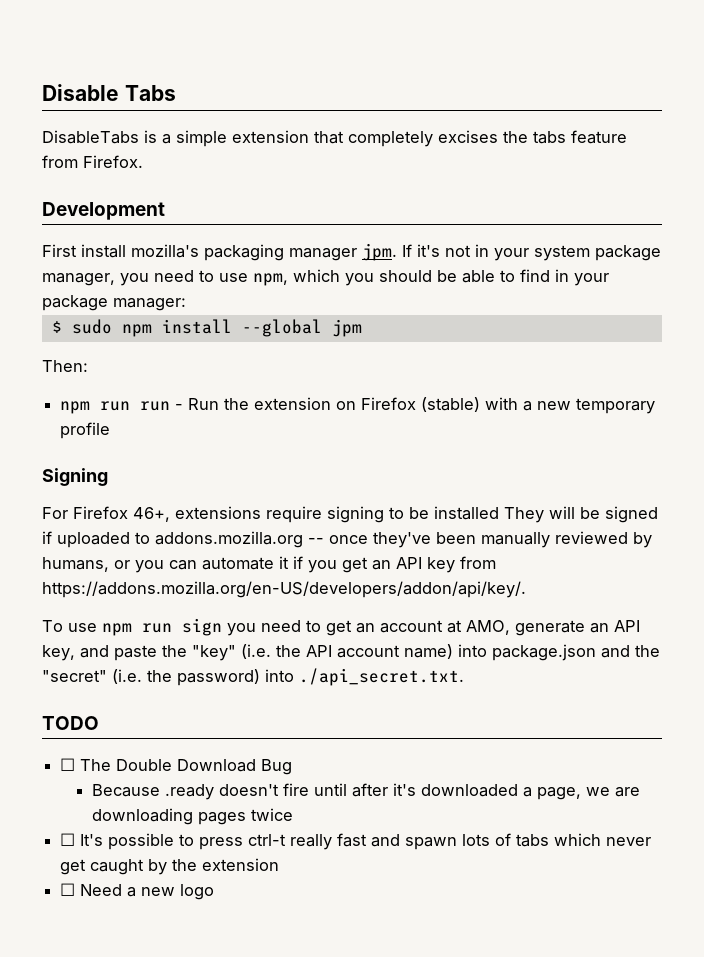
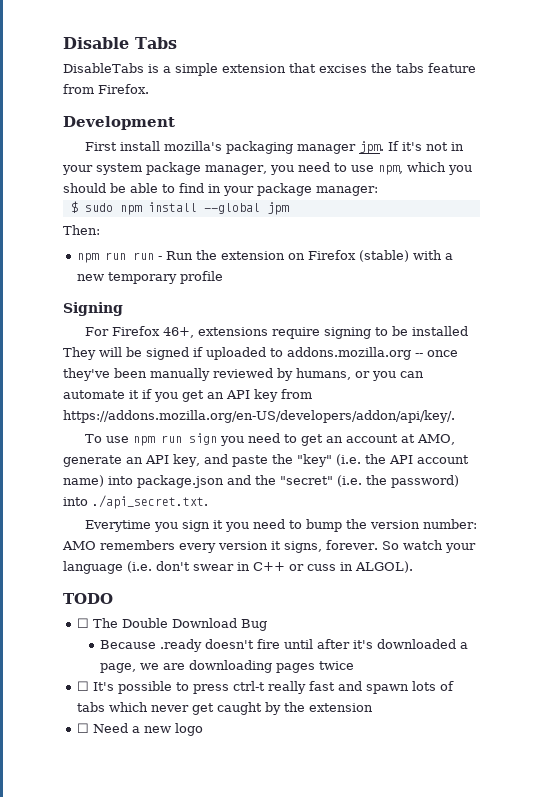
- DisableTabs is a simple extension that completely excises the tabs feature from Firefox.
+ DisableTabs is a simple extension that excises the tabs feature from Firefox.
+ Everytime you sign it you need to bump the version number: AMO remembers every version it signs, forever. So watch your language (i.e. don't swear in C++ or cuss in ALGOL).

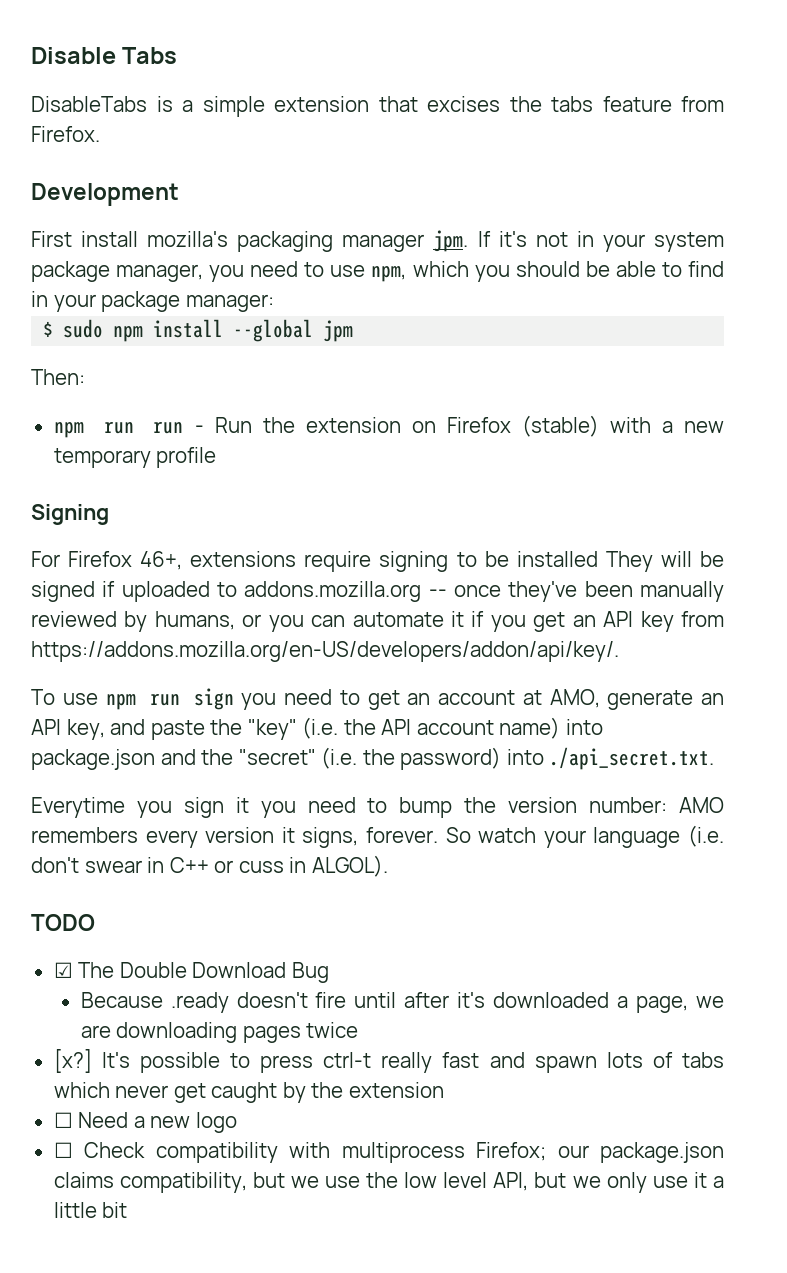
- ☐ The Double Download Bug
+ ☑ The Double Download Bug
- ☐ It's possible to press ctrl-t really fast and spawn lots of tabs which never get caught by the extension
+ [x?] It's possible to press ctrl-t really fast and spawn lots of tabs which never get caught by the extension
+ ☐ Check compatibility with multiprocess Firefox; our package.json claims compatibility, but we use the low level API, but we only use it a little bit

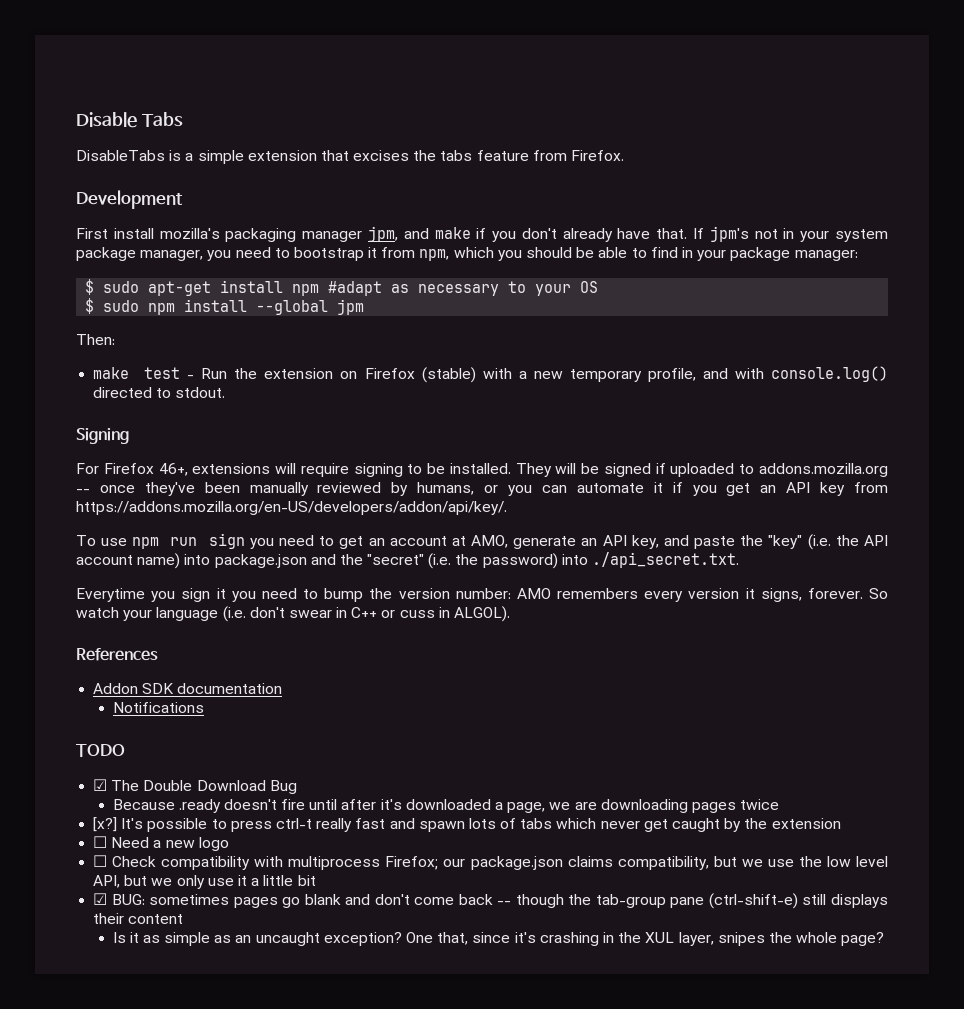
- First install mozilla's packaging manager jpm. If it's not in your system package manager, you need to use npm, which you should be able to find in your package manager:
+ First install mozilla's packaging manager jpm, and make if you don't already have that. If jpm's not in your system package manager, you need to bootstrap it from npm, which you should be able to find in your package manager:
+ $ sudo apt-get install npm #adapt as necessary to your OS
- npm run run - Run the extension on Firefox (stable) with a new temporary profile
+ make test - Run the extension on Firefox (stable) with a new temporary profile, and with console.log() directed to stdout.
- For Firefox 46+, extensions require signing to be installed They will be signed if uploaded to addons.mozilla.org -- once they've been manually reviewed by humans, or you can automate it if you get an API key from https://addons.mozilla.org/en-US/developers/addon/api/key/.
+ For Firefox 46+, extensions will require signing to be installed. They will be signed if uploaded to addons.mozilla.org -- once they've been manually reviewed by humans, or you can automate it if you get an API key from https://addons.mozilla.org/en-US/developers/addon/api/key/.
+ References
+ Addon SDK documentation
+ Notifications
+ ☑ BUG: sometimes pages go blank and don't come back -- though the tab-group pane (ctrl-shift-e) still displays their content
+ Is it as simple as an uncaught exception? One that, since it's crashing in the XUL layer, snipes the whole page?

